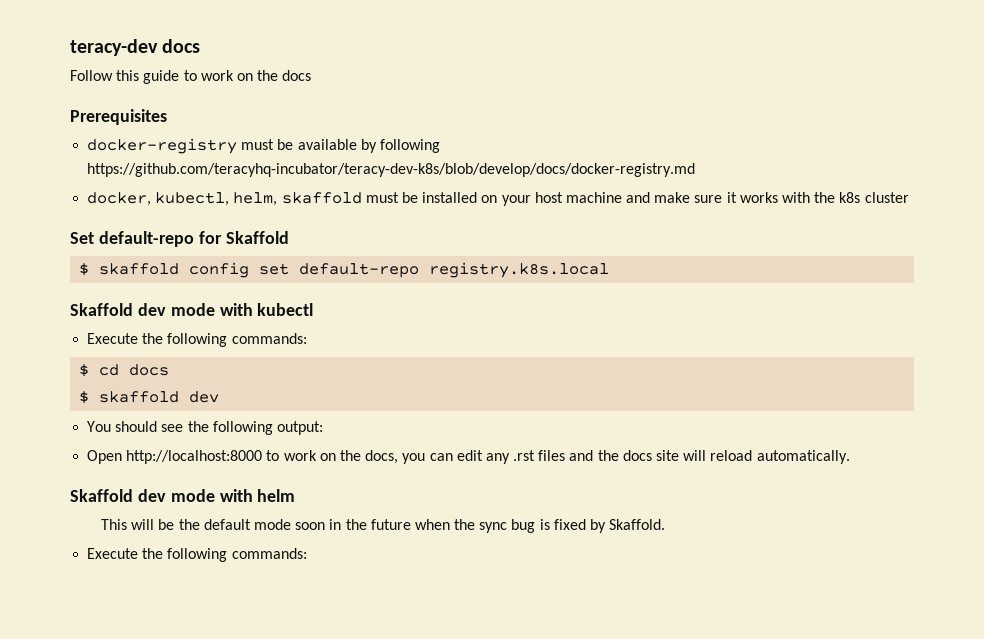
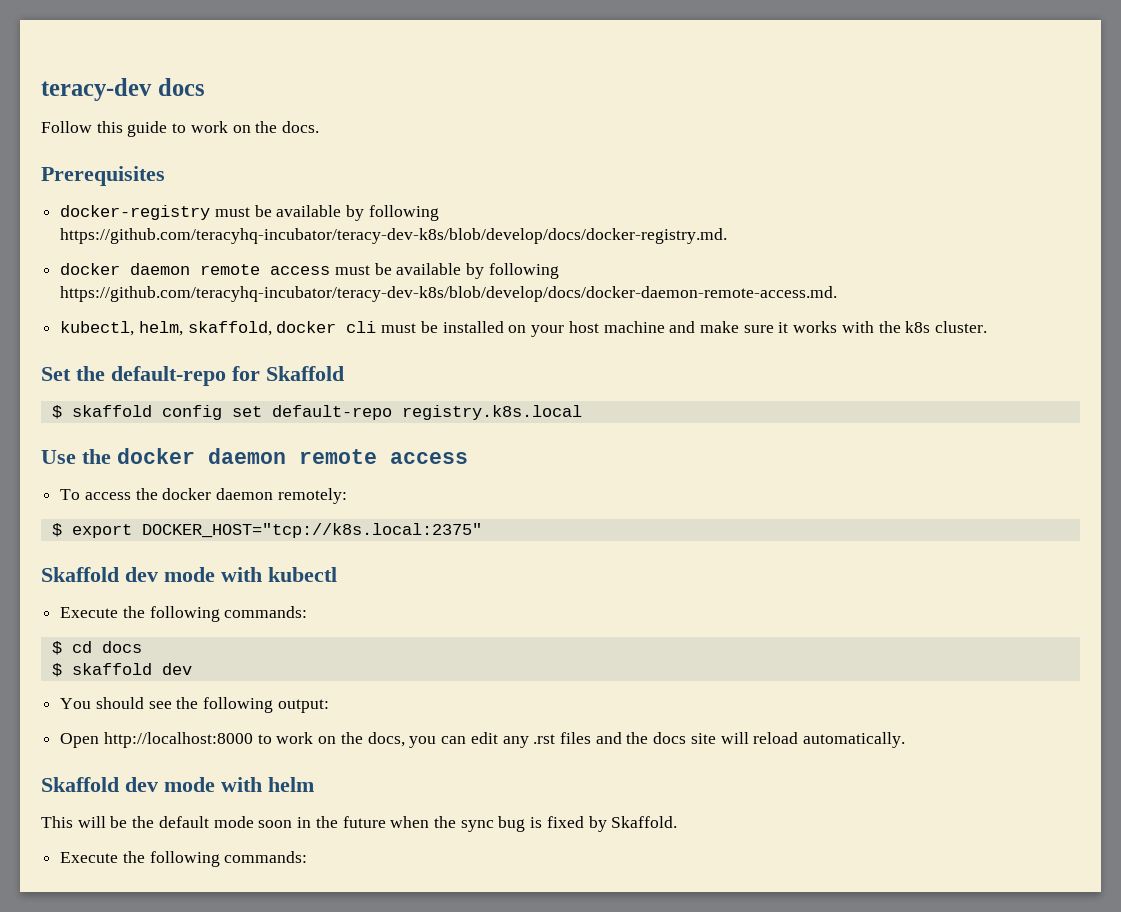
- Follow this guide to work on the docs
+ Follow this guide to work on the docs.
- docker-registry must be available by following https://github.com/teracyhq-incubator/teracy-dev-k8s/blob/develop/docs/docker-registry.md
- docker, kubectl, helm, skaffold must be installed on your host machine and make sure it works with the k8s cluster
+ docker-registry must be available by following https://github.com/teracyhq-incubator/teracy-dev-k8s/blob/develop/docs/docker-registry.md.
+ docker daemon remote access must be available by following https://github.com/teracyhq-incubator/teracy-dev-k8s/blob/develop/docs/docker-daemon-remote-access.md.
+ kubectl, helm, skaffold, docker cli must be installed on your host machine and make sure it works with the k8s cluster.
- Set default-repo for Skaffold
+ Set the default-repo for Skaffold
+ Use the docker daemon remote access
+ To access the docker daemon remotely:
+ $ export DOCKER_HOST="tcp://k8s.local:2375"

